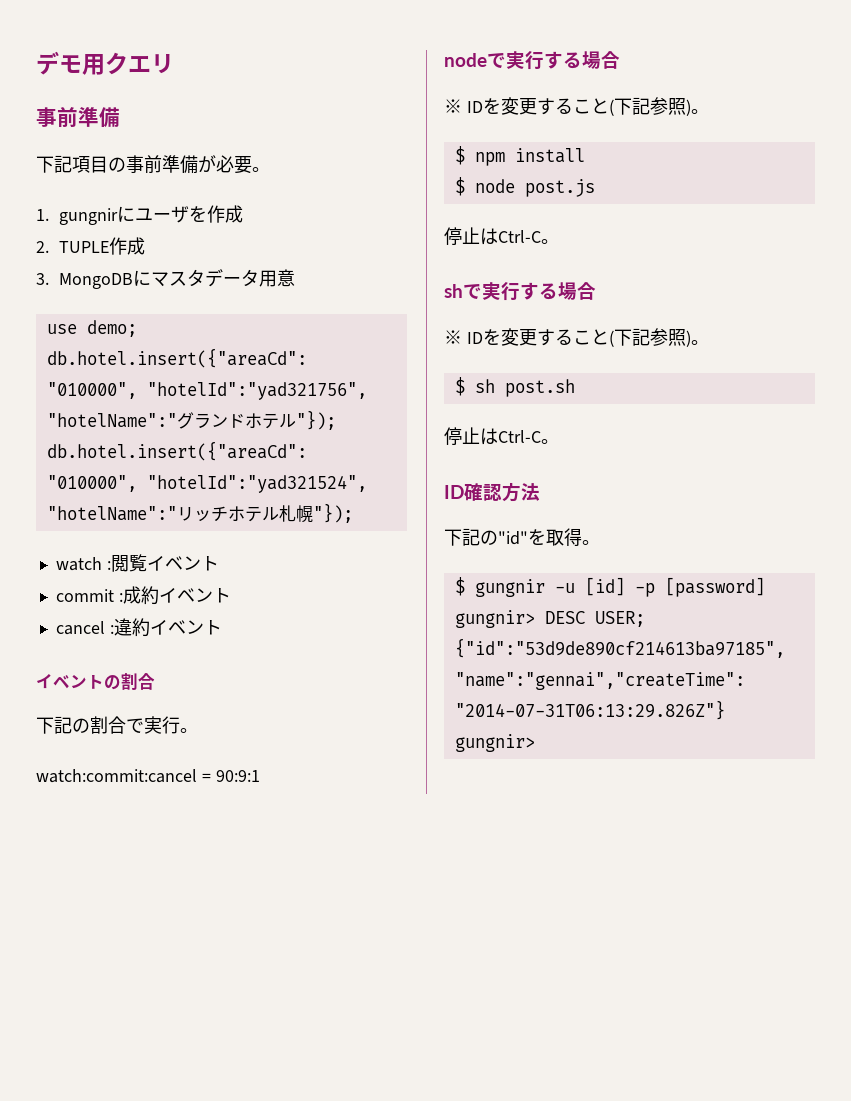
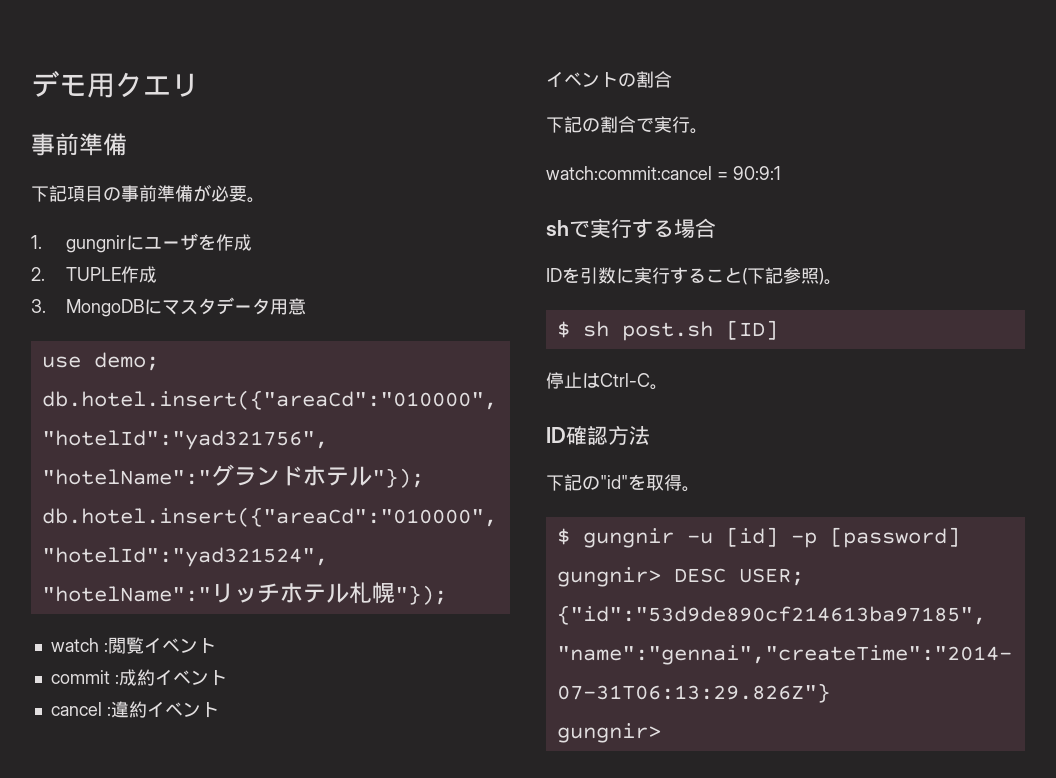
- nodeで実行する場合
- ※ IDを変更すること(下記参照)。
- $ npm install
- $ node post.js
- 停止はCtrl-C。
  shで実行する場合
- ※ IDを変更すること(下記参照)。
+ IDを引数に実行すること(下記参照)。
- $ sh post.sh
+ $ sh post.sh [ID]

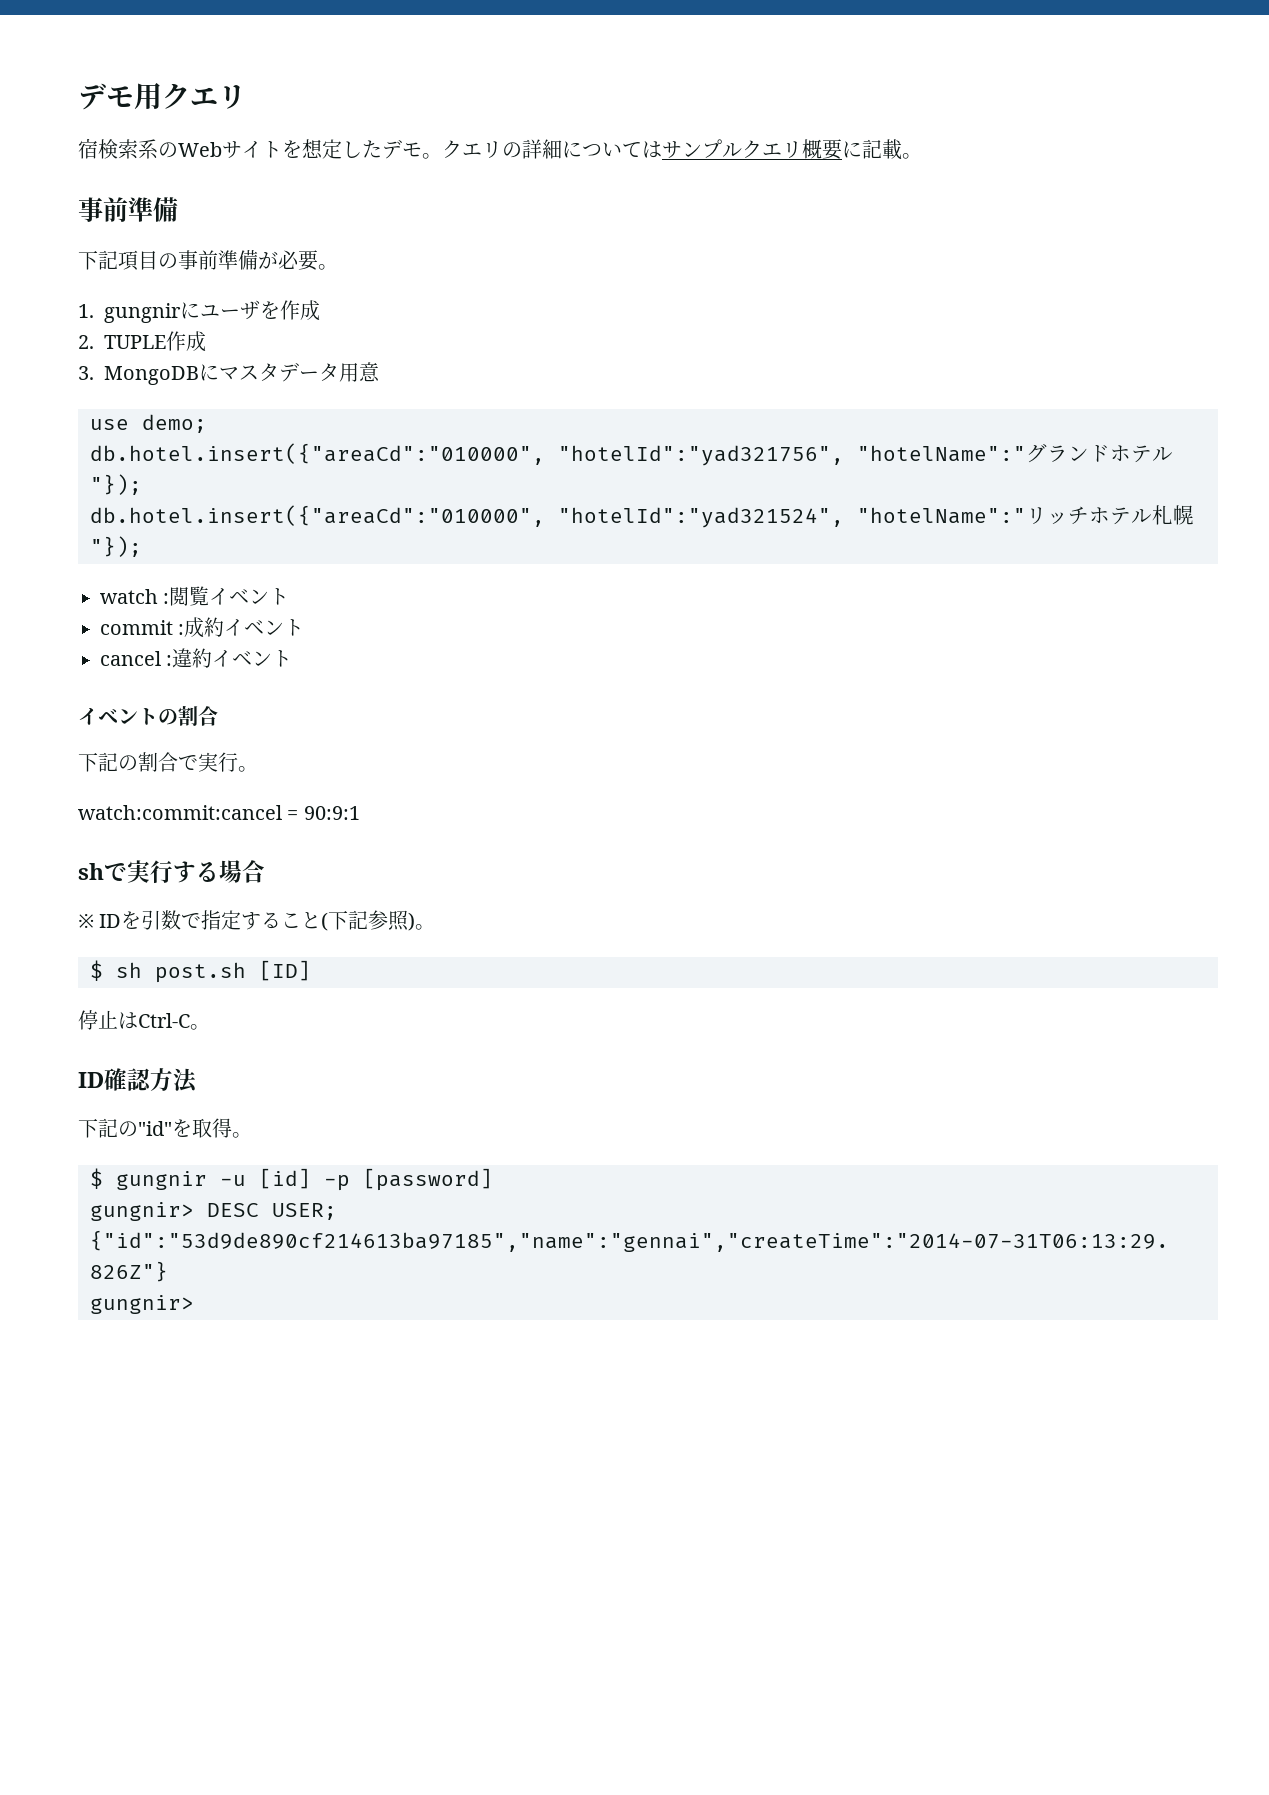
+ 宿検索系のWebサイトを想定したデモ。クエリの詳細についてはサンプルクエリ概要に記載。
- IDを引数に実行すること(下記参照)。
+ ※ IDを引数で指定すること(下記参照)。

